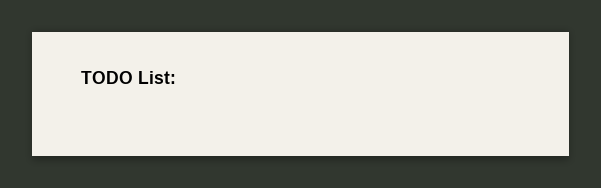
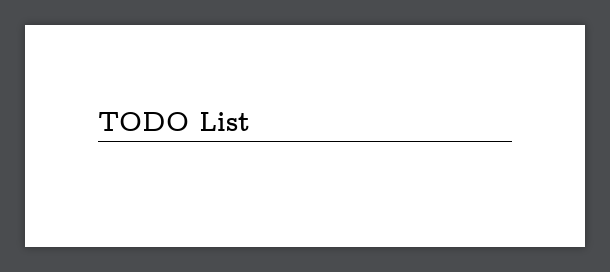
- TODO List:
+ TODO List

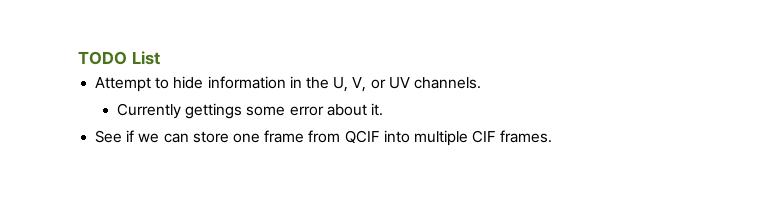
+ Attempt to hide information in the U, V, or UV channels.
+ Currently gettings some error about it.
+ See if we can store one frame from QCIF into multiple CIF frames.

